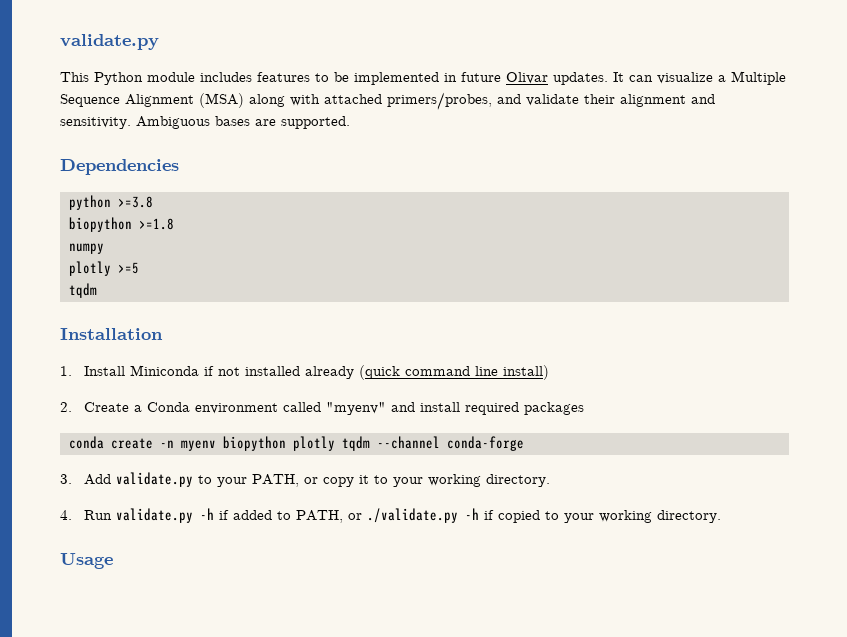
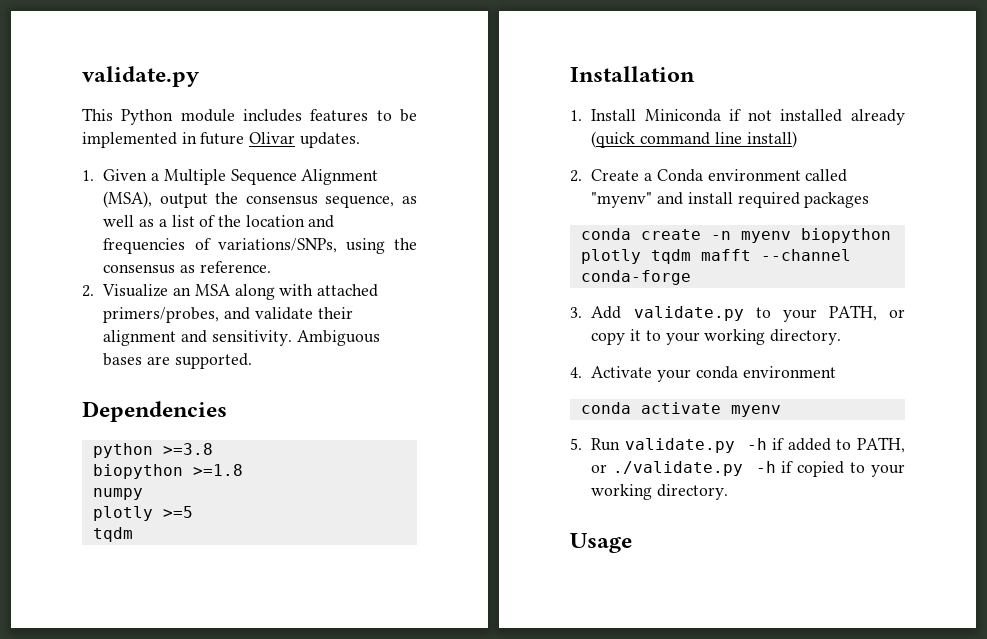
- This Python module includes features to be implemented in future Olivar updates. It can visualize a Multiple Sequence Alignment (MSA) along with attached primers/probes, and validate their alignment and sensitivity.
+ This Python module includes features to be implemented in future Olivar updates.
+ 1. Given a Multiple Sequence Alignment (MSA), output the consensus sequence, as well as a list of the location and frequencies of variations/SNPs, using the consensus as reference.
+ 2. Visualize an MSA along with attached primers/probes, and validate their alignment and sensitivity.
- conda create -n myenv biopython plotly tqdm --channel conda-forge
+ conda create -n myenv biopython plotly tqdm mafft --channel conda-forge
- 4. Run validate.py -h if added to PATH, or ./validate.py -h if copied to your working directory.
+ 4. Activate your conda environment
+ conda activate myenv
+ 5. Run validate.py -h if added to PATH, or ./validate.py -h if copied to your working directory.

